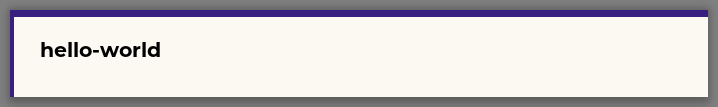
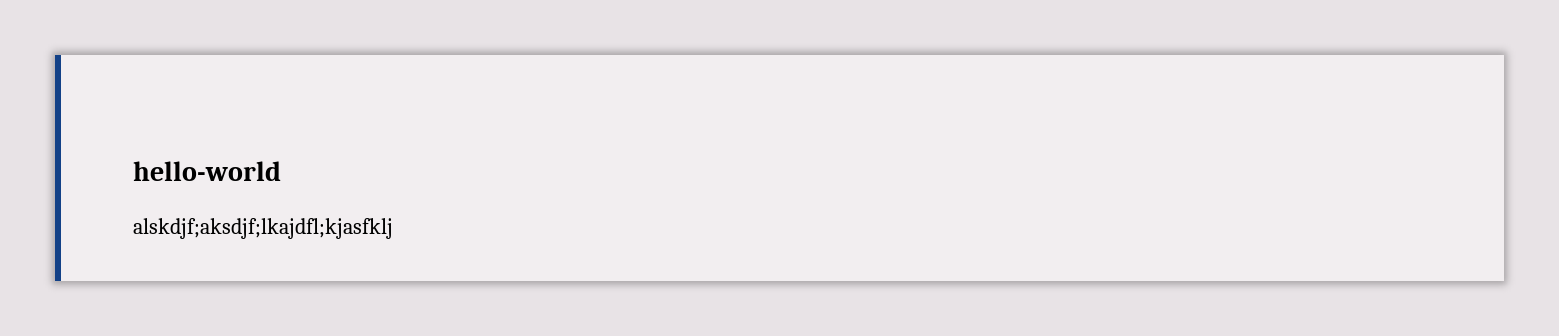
+ alskdjf;aksdjf;lkajdfl;kjasfklj

